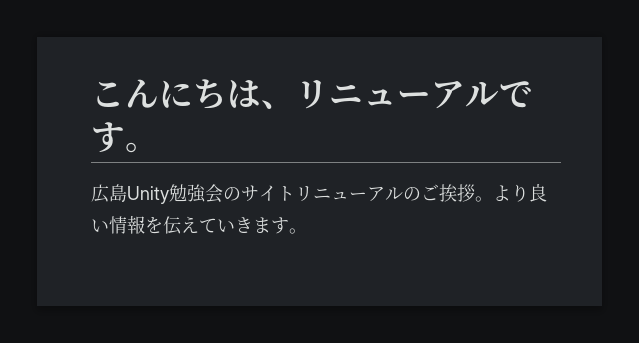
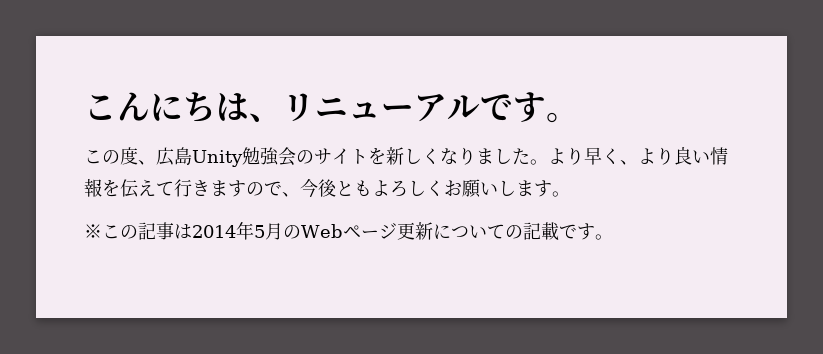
- 広島Unity勉強会のサイトリニューアルのご挨拶。より良い情報を伝えていきます。
+ この度、広島Unity勉強会のサイトを新しくなりました。より早く、より良い情報を伝えて行きますので、今後ともよろしくお願いします。
+ ※この記事は2014年5月のWebページ更新についての記載です。

